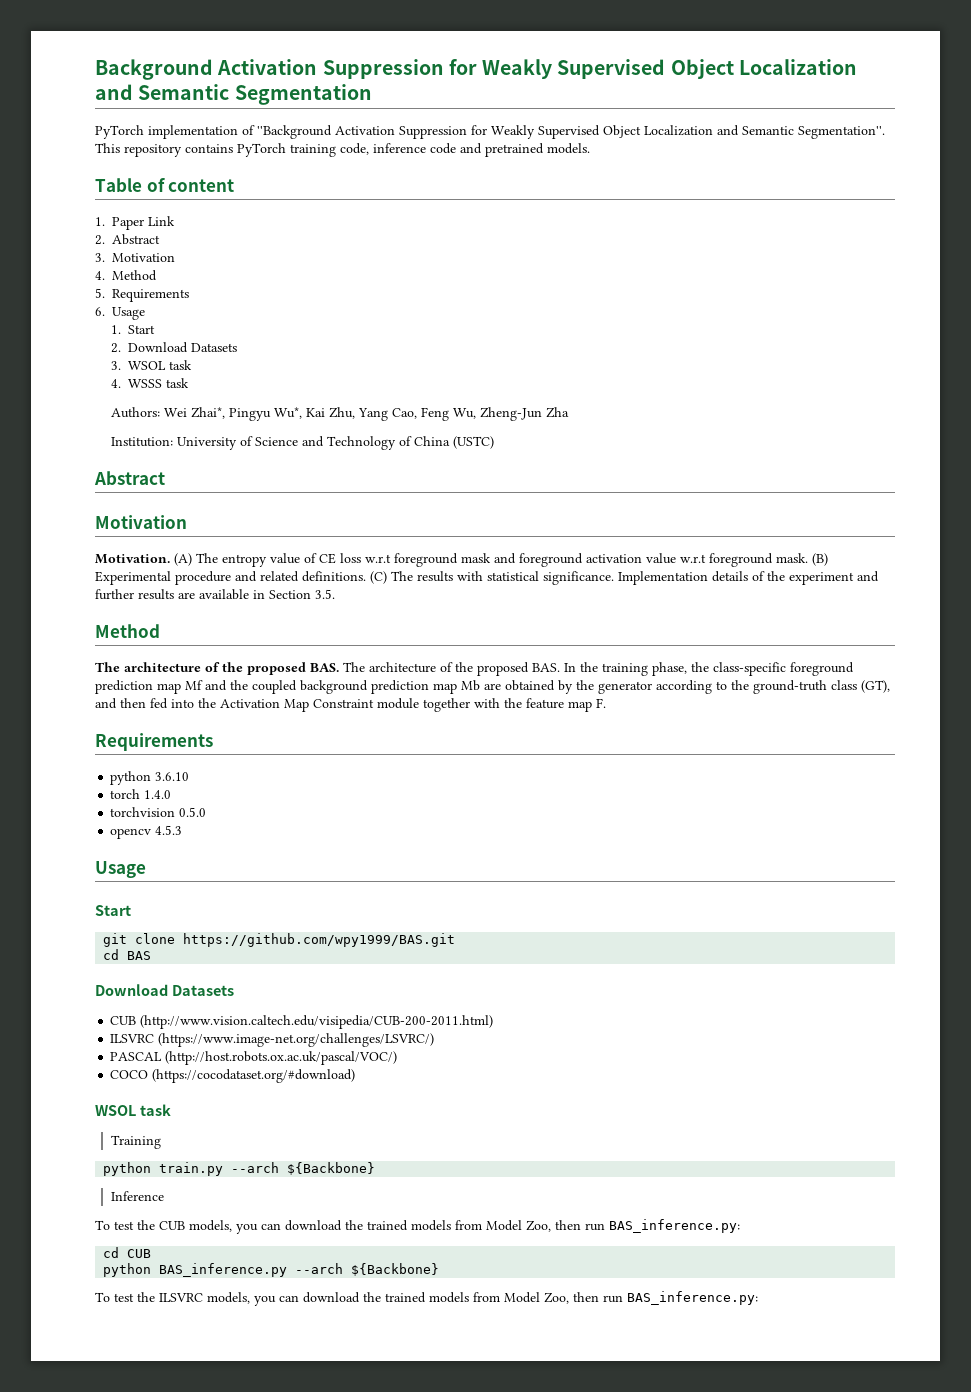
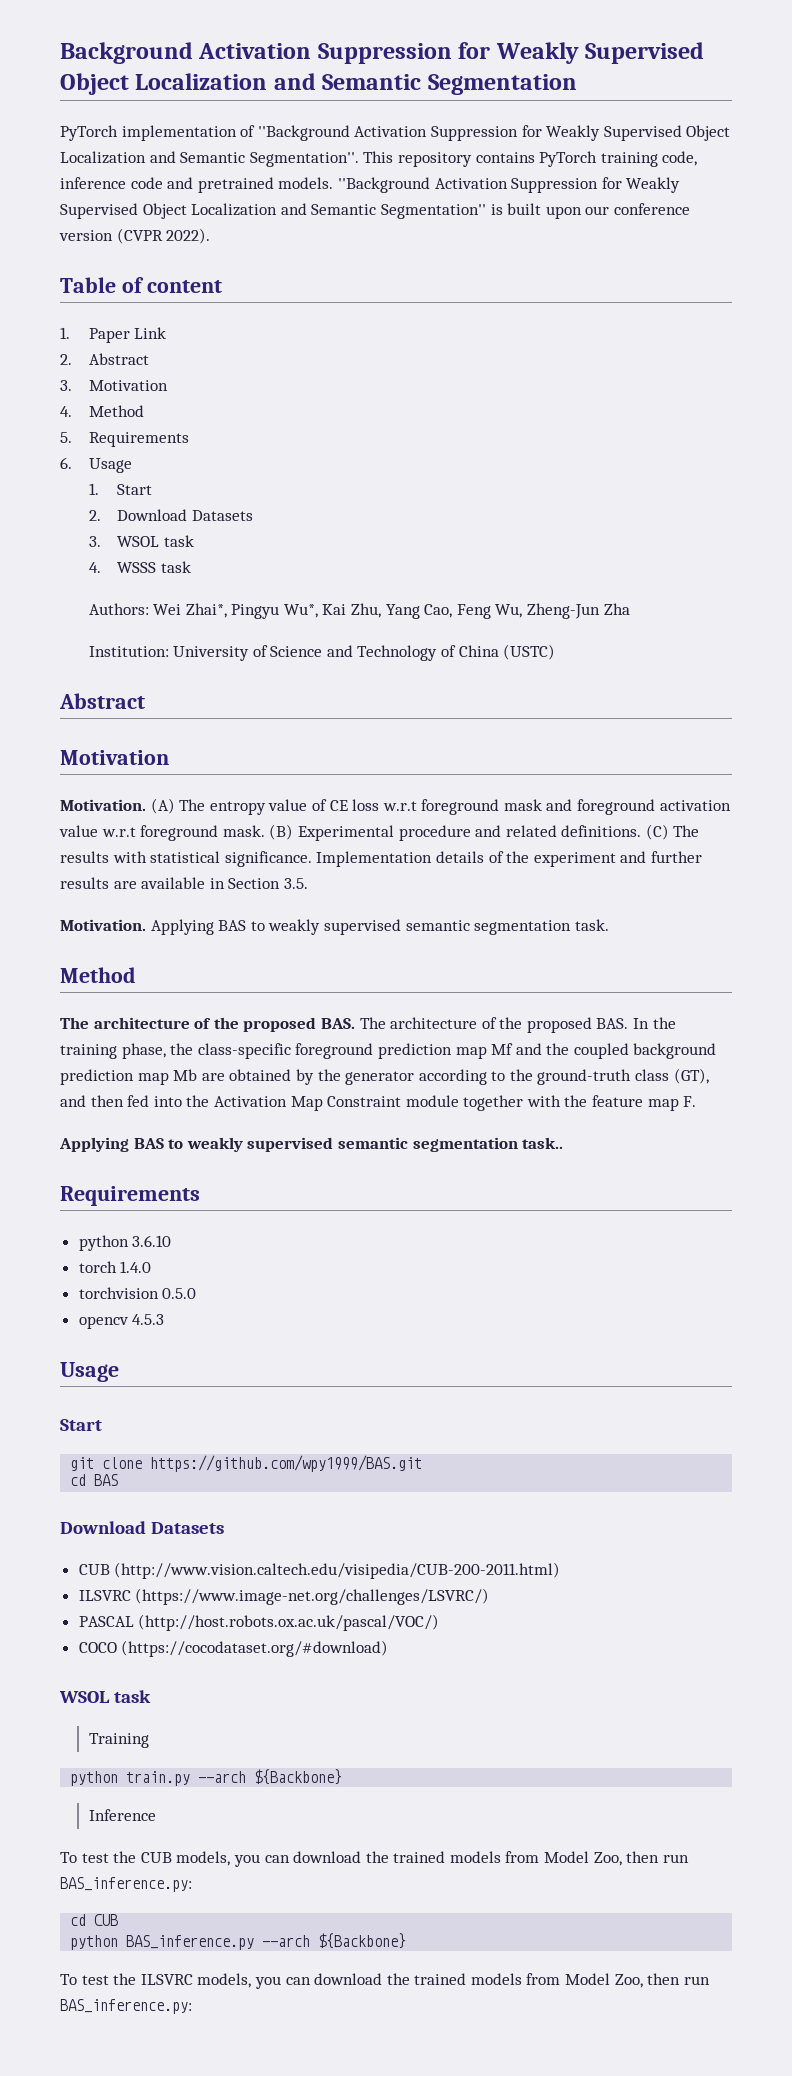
+ ''Background Activation Suppression for Weakly Supervised Object Localization and Semantic Segmentation'' is built upon our conference version (CVPR 2022).
+ Motivation. Applying BAS to weakly supervised semantic segmentation task.
+ Applying BAS to weakly supervised semantic segmentation task..

